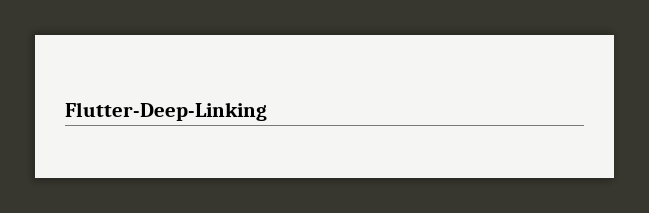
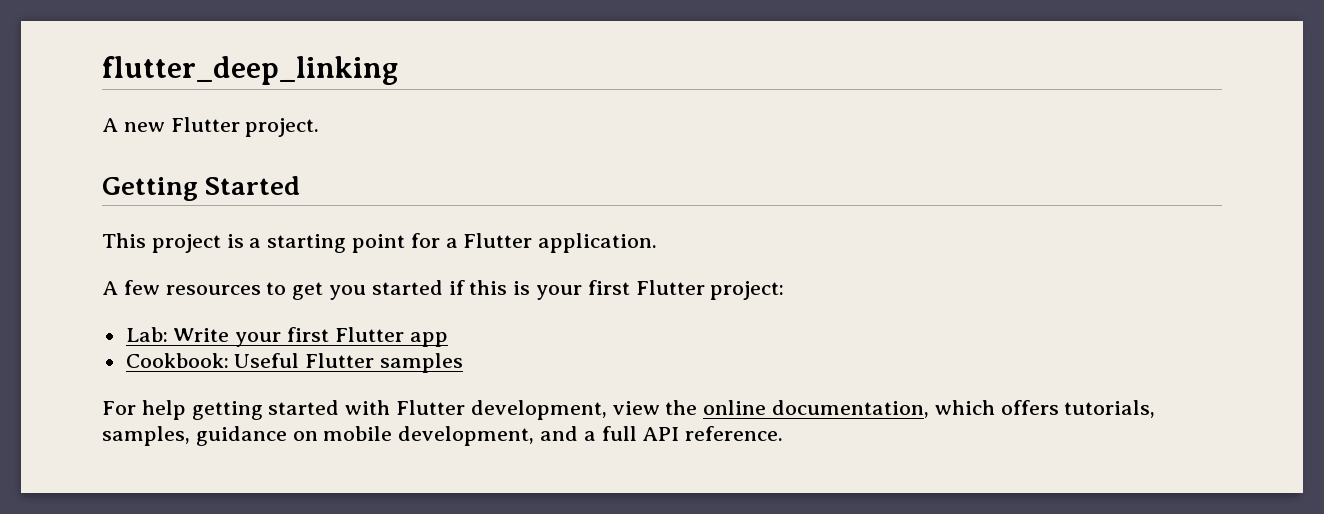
- Flutter-Deep-Linking
+ flutter_deep_linking
+ A new Flutter project.
+ Getting Started
+ This project is a starting point for a Flutter application.
+ A few resources to get you started if this is your first Flutter project:
+ Lab: Write your first Flutter app
+ Cookbook: Useful Flutter samples
+ For help getting started with Flutter development, view the online documentation, which offers tutorials, samples, guidance on mobile development, and a full API reference.

